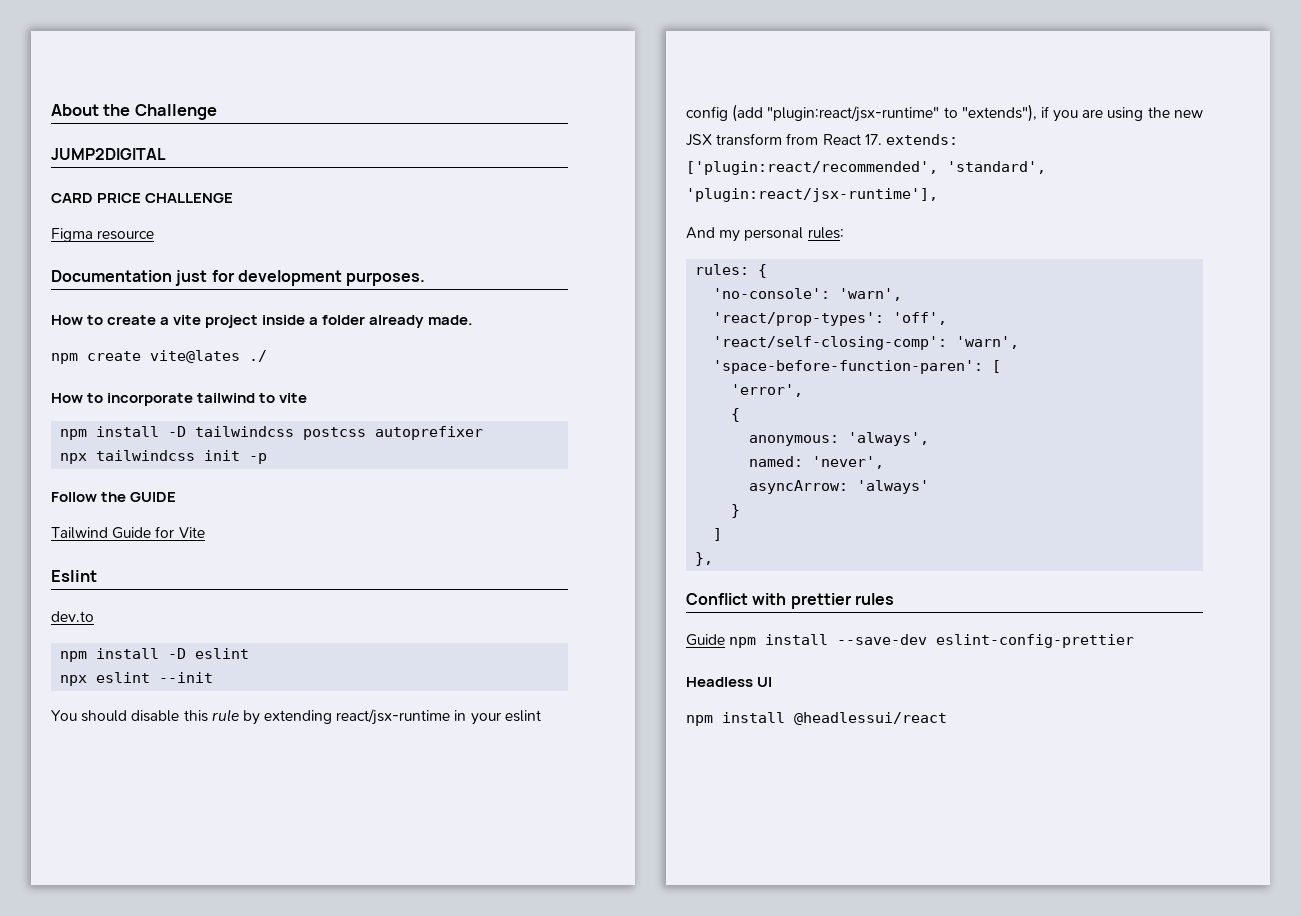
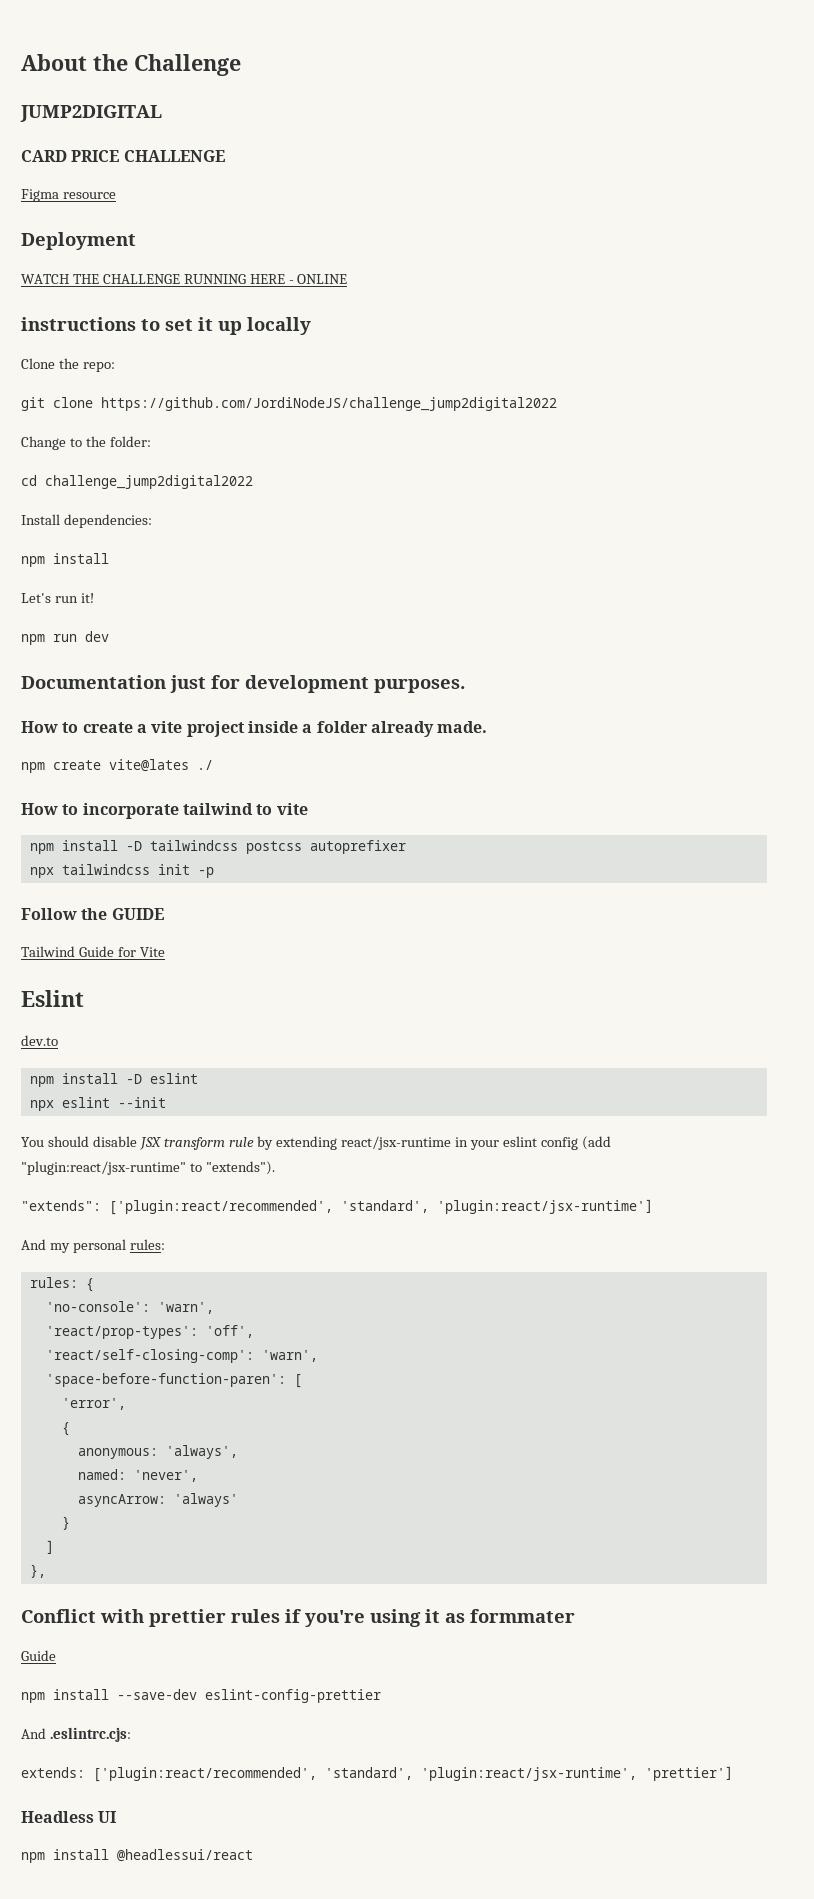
+ Deployment
+ WATCH THE CHALLENGE RUNNING HERE - ONLINE
+ instructions to set it up locally
+ Clone the repo:
+ git clone https://github.com/JordiNodeJS/challenge_jump2digital2022
+ Change to the folder:
+ cd challenge_jump2digital2022
+ Install dependencies:
+ npm install
+ Let's run it!
+ npm run dev
- You should disable this rule by extending react/jsx-runtime in your eslint config (add "plugin:react/jsx-runtime" to "extends"), if you are using the new JSX transform from React 17. extends: ['plugin:react/recommended', 'standard', 'plugin:react/jsx-runtime'],
+ You should disable JSX transform rule by extending react/jsx-runtime in your eslint config (add "plugin:react/jsx-runtime" to "extends").
+ "extends": ['plugin:react/recommended', 'standard', 'plugin:react/jsx-runtime']
- Conflict with prettier rules
- Guide npm install --save-dev eslint-config-prettier
+ Conflict with prettier rules if you're using it as formmater
+ Guide
+ npm install --save-dev eslint-config-prettier
+ And .eslintrc.cjs:
+ extends: ['plugin:react/recommended', 'standard', 'plugin:react/jsx-runtime', 'prettier']

